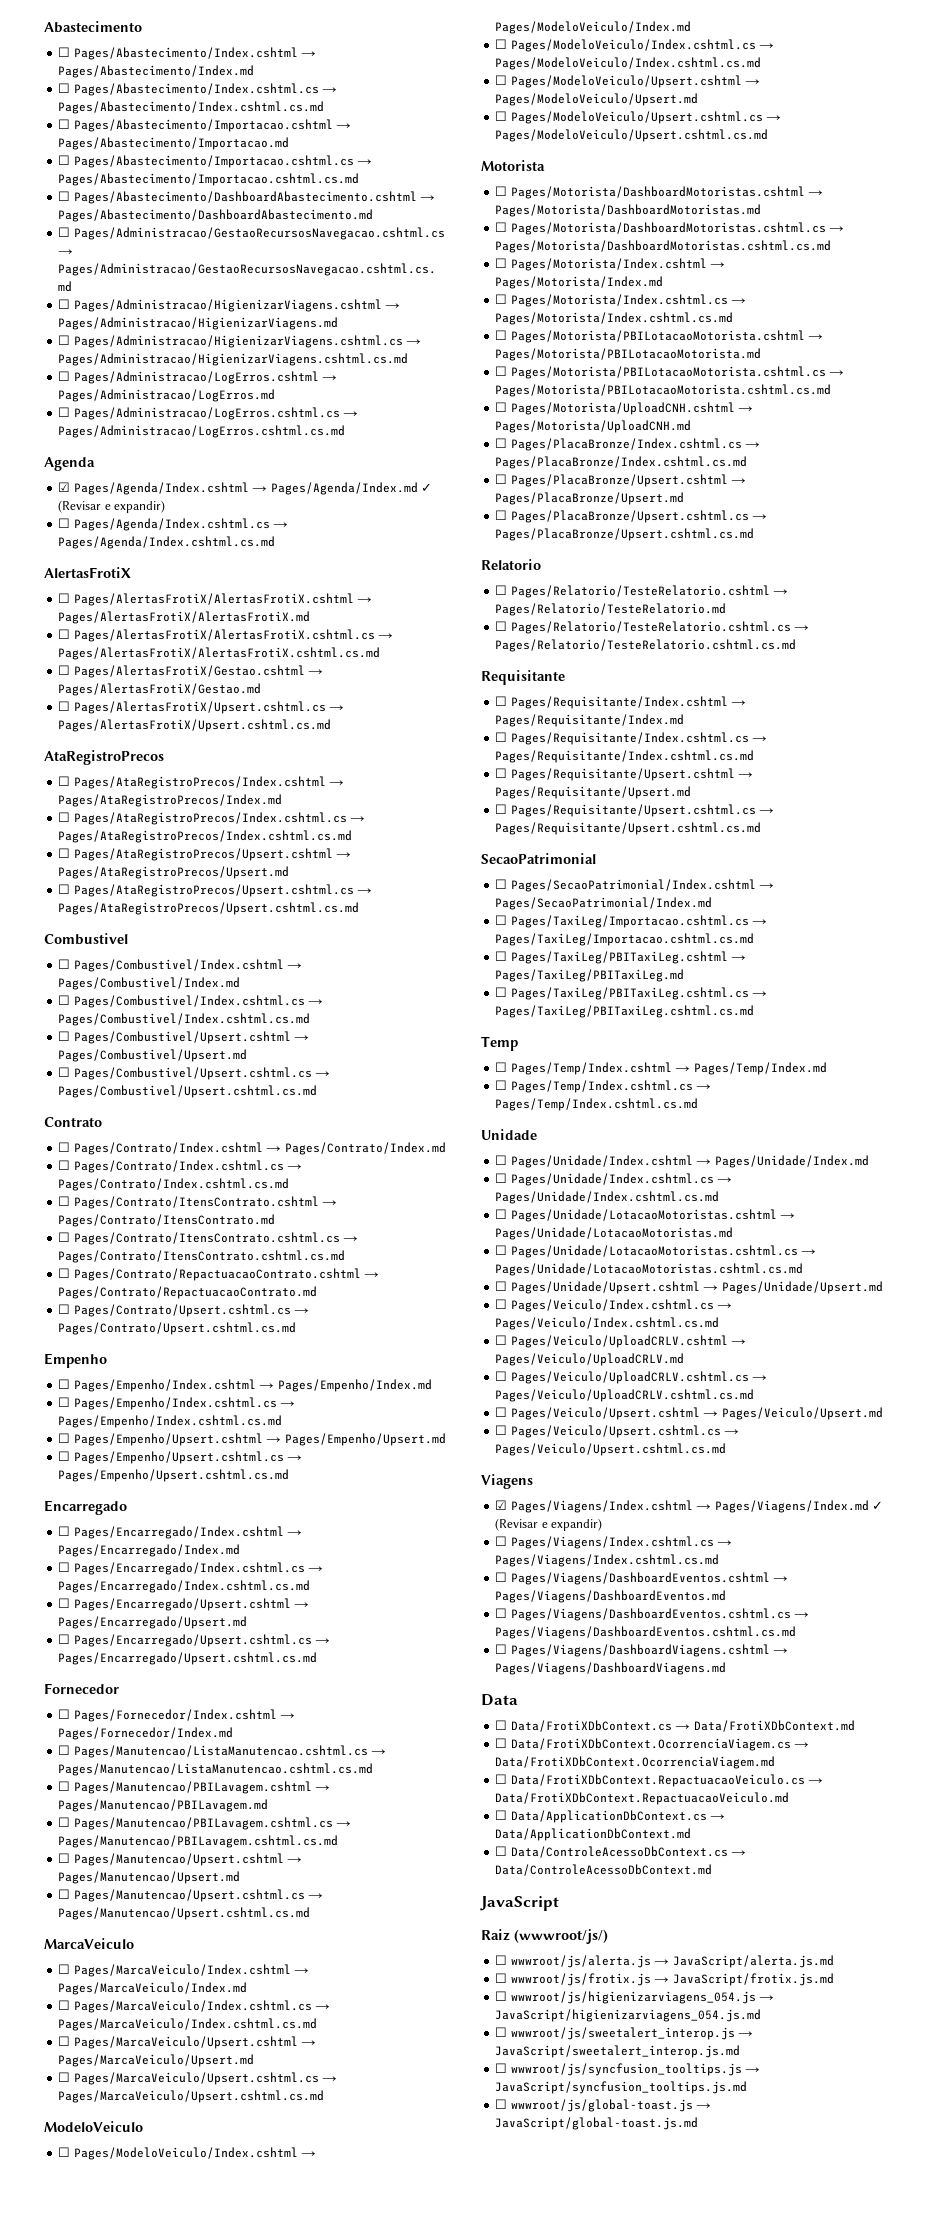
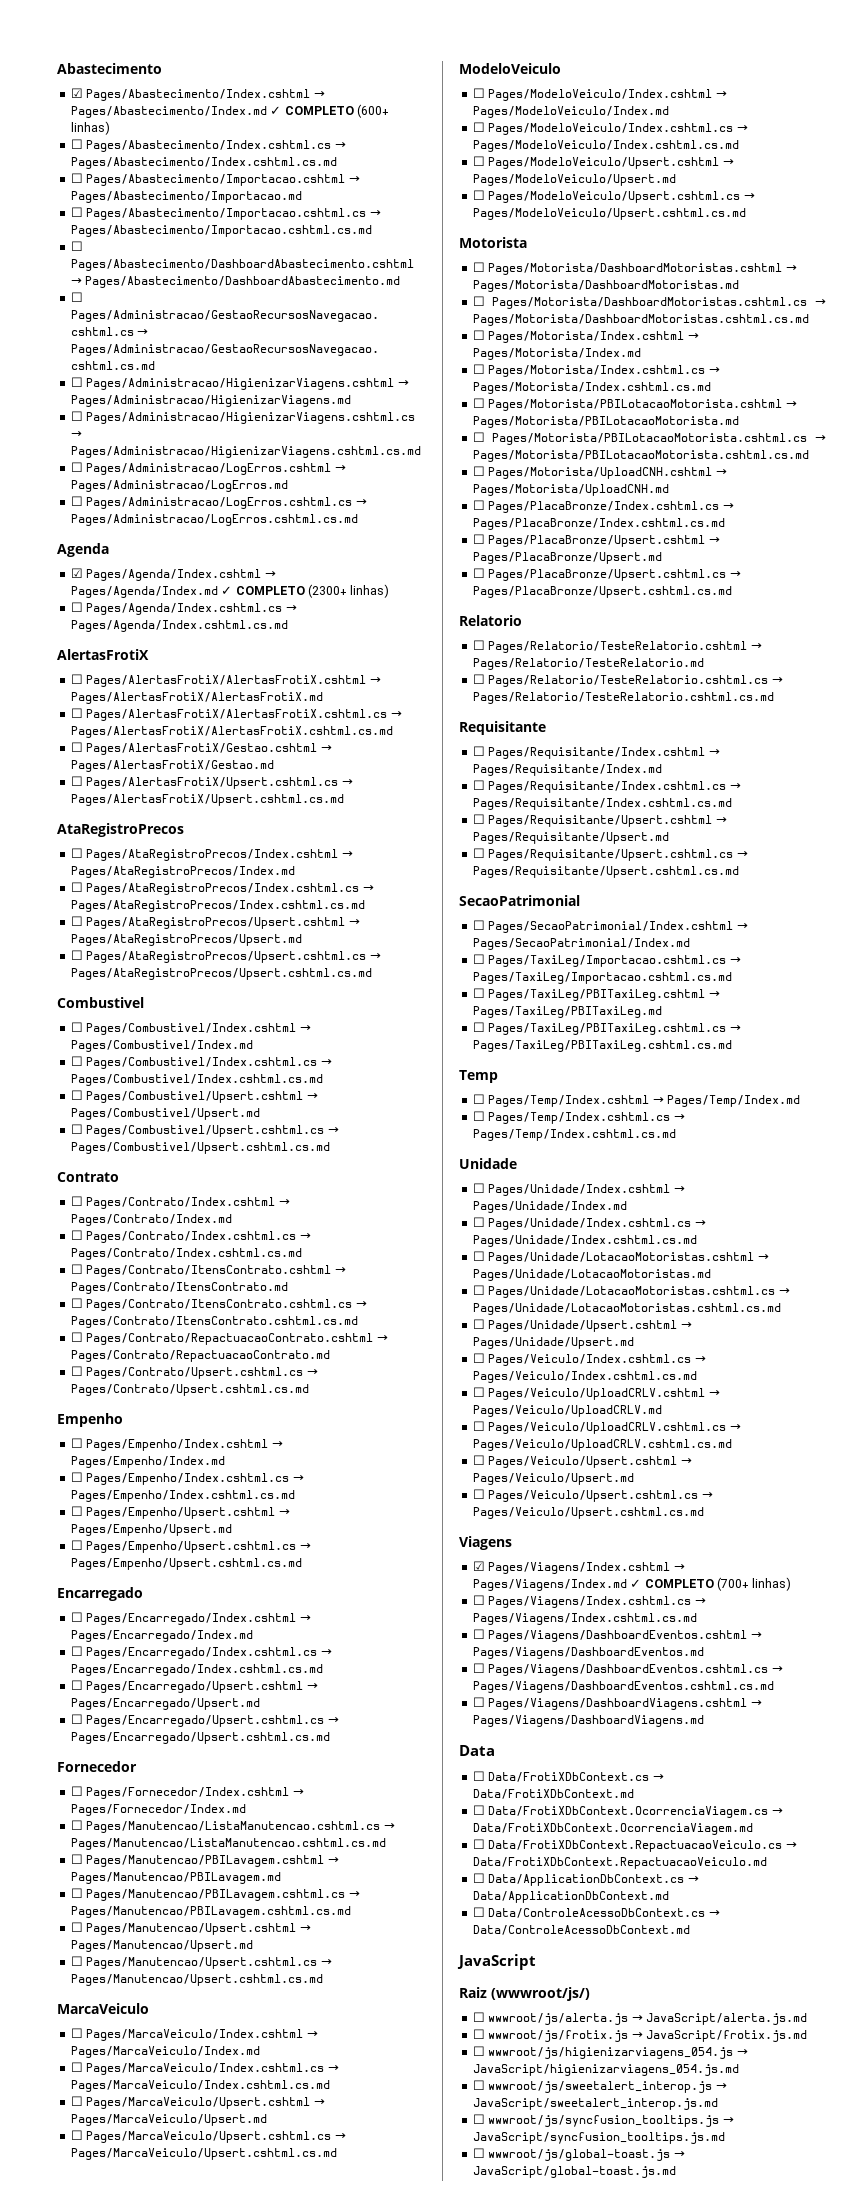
- ☐ Pages/Abastecimento/Index.cshtml → Pages/Abastecimento/Index.md
+ ☑ Pages/Abastecimento/Index.cshtml → Pages/Abastecimento/Index.md ✓ COMPLETO (600+ linhas)
- ☑ Pages/Agenda/Index.cshtml → Pages/Agenda/Index.md ✓ (Revisar e expandir)
+ ☑ Pages/Agenda/Index.cshtml → Pages/Agenda/Index.md ✓ COMPLETO (2300+ linhas)
- ☑ Pages/Viagens/Index.cshtml → Pages/Viagens/Index.md ✓ (Revisar e expandir)
+ ☑ Pages/Viagens/Index.cshtml → Pages/Viagens/Index.md ✓ COMPLETO (700+ linhas)

